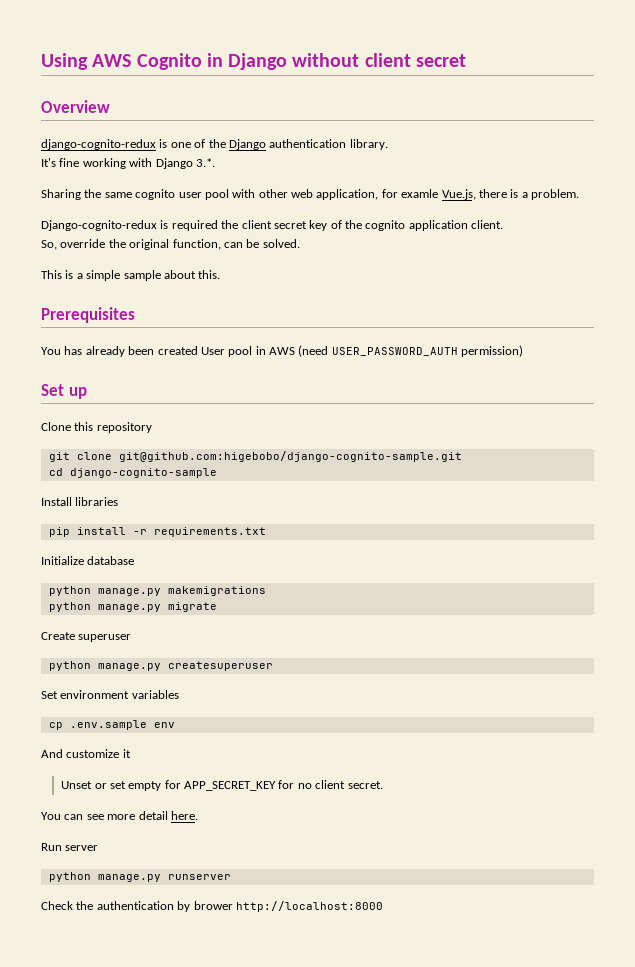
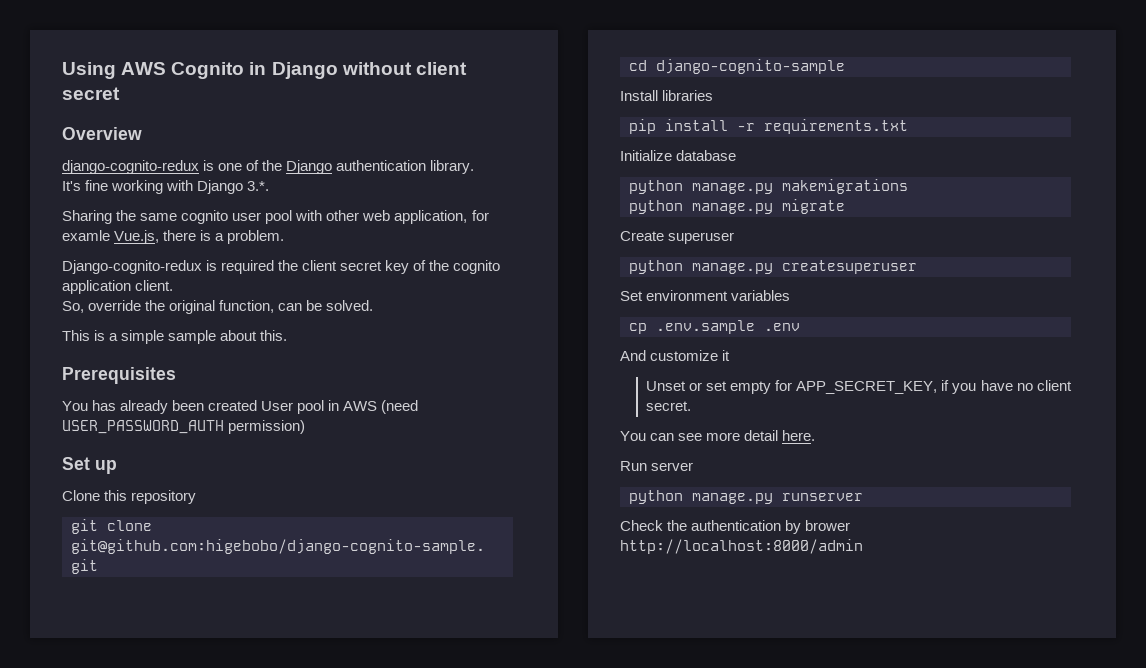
- cp .env.sample env
+ cp .env.sample .env
- Unset or set empty for APP_SECRET_KEY for no client secret.
+ Unset or set empty for APP_SECRET_KEY, if you have no client secret.
- Check the authentication by brower http://localhost:8000
+ Check the authentication by brower http://localhost:8000/admin

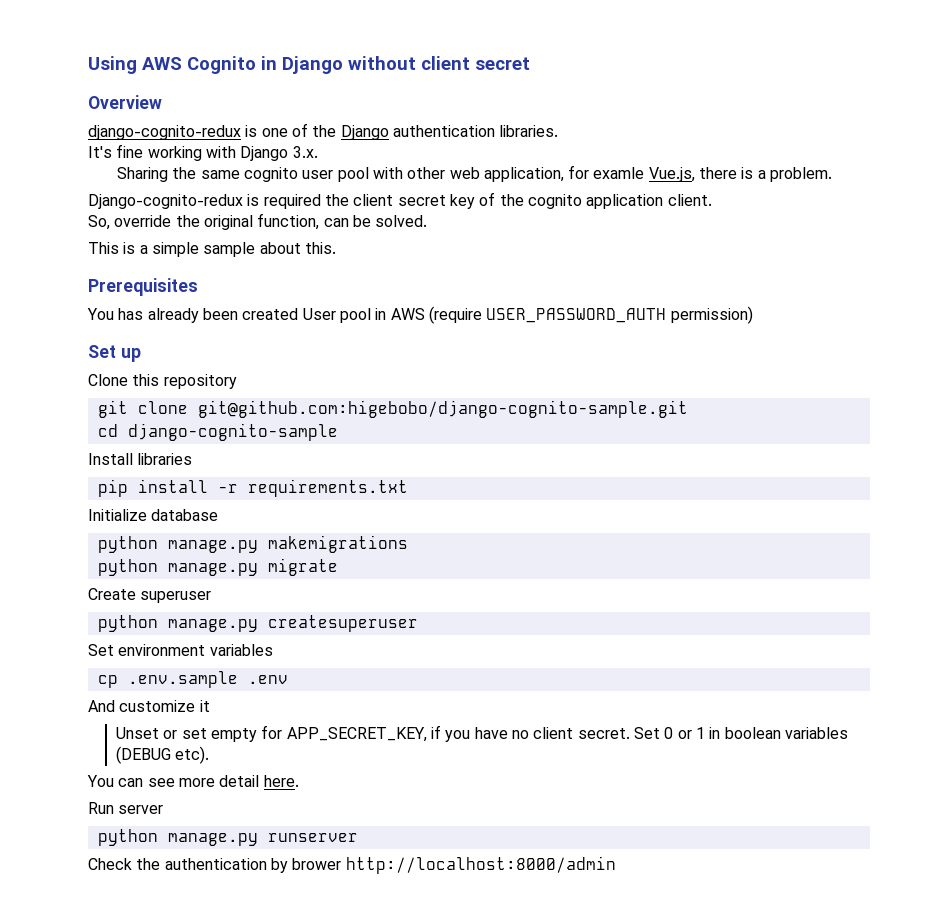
- django-cognito-redux is one of the Django authentication library.
+ django-cognito-redux is one of the Django authentication libraries.
- It's fine working with Django 3.*.
+ It's fine working with Django 3.x.
- You has already been created User pool in AWS (need USER_PASSWORD_AUTH permission)
+ You has already been created User pool in AWS (require USER_PASSWORD_AUTH permission)
+ Set 0 or 1 in boolean variables (DEBUG etc).

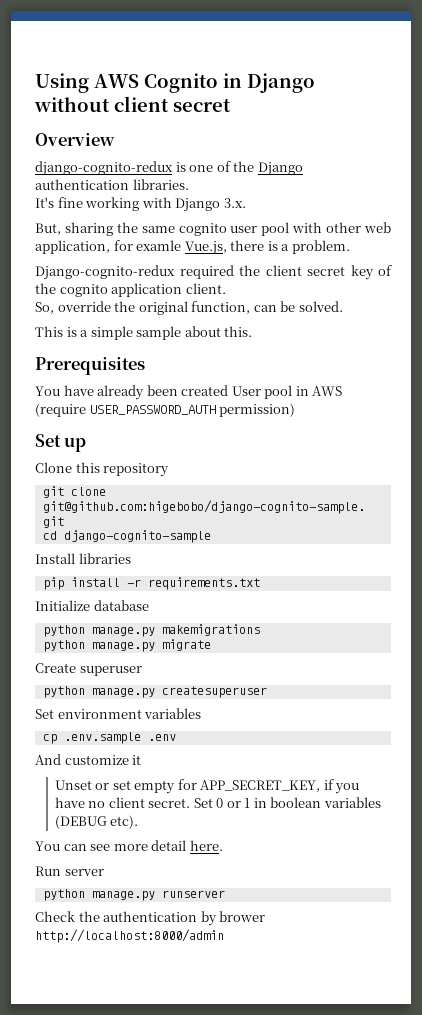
- Sharing the same cognito user pool with other web application, for examle Vue.js, there is a problem.
+ But, sharing the same cognito user pool with other web application, for examle Vue.js, there is a problem.
- Django-cognito-redux is required the client secret key of the cognito application client.
+ Django-cognito-redux required the client secret key of the cognito application client.
- You has already been created User pool in AWS (require USER_PASSWORD_AUTH permission)
+ You have already been created User pool in AWS (require USER_PASSWORD_AUTH permission)

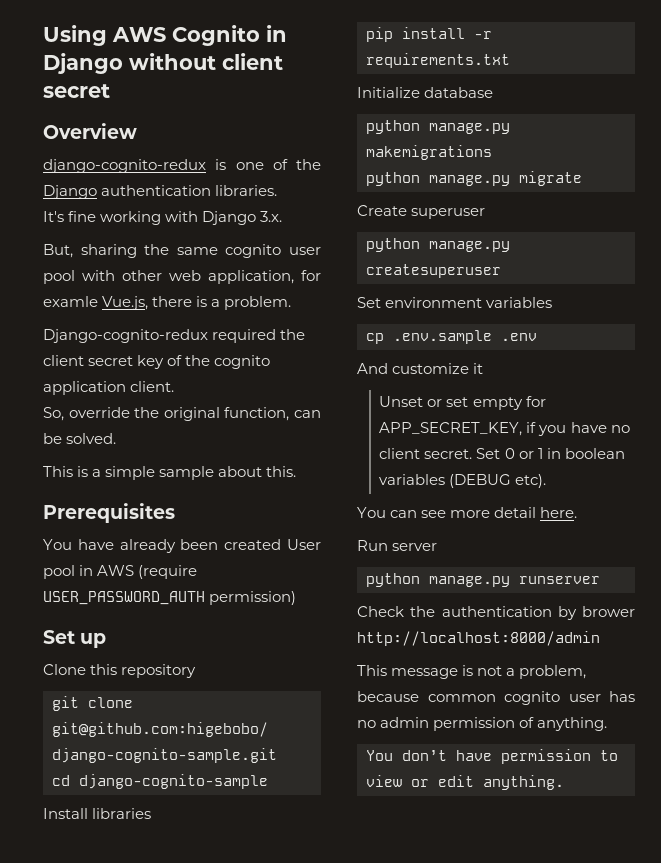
+ This message is not a problem, because common cognito user has no admin permission of anything.
+ You don’t have permission to view or edit anything.

